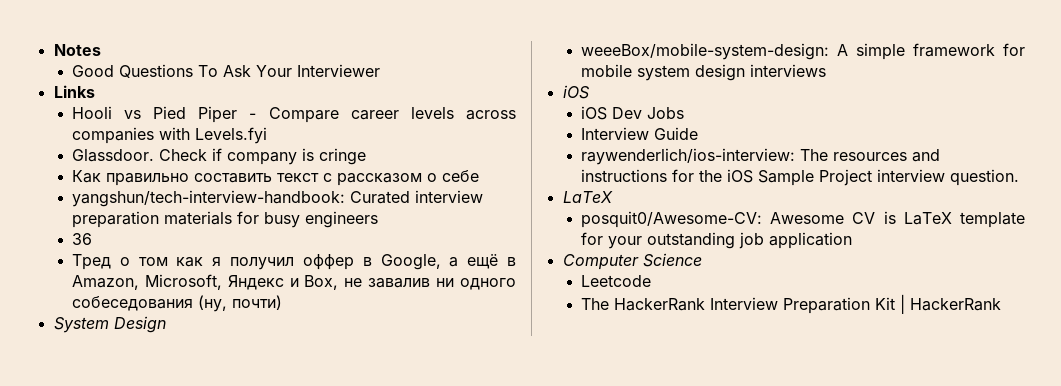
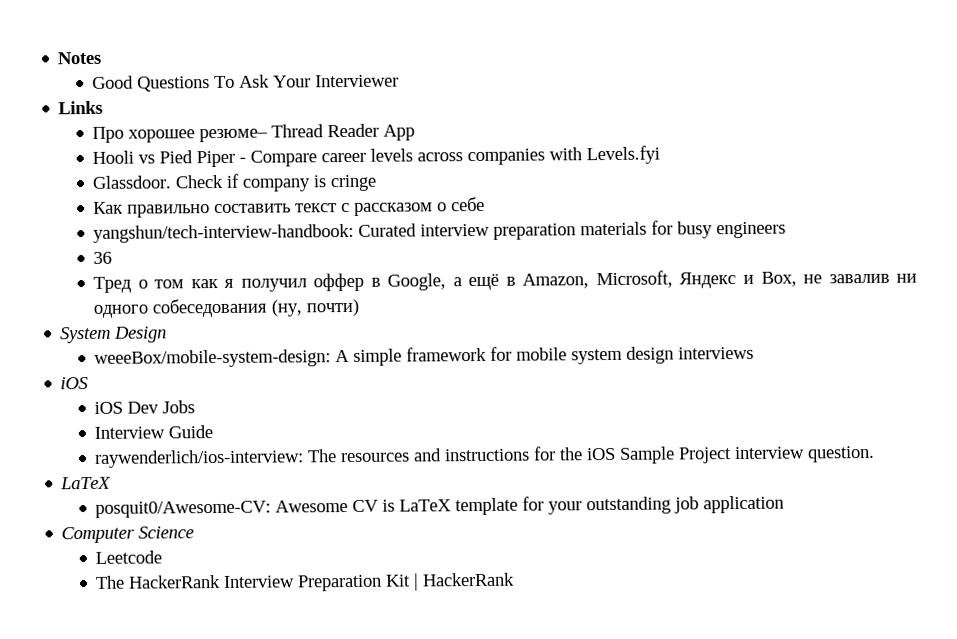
+ Про хорошее резюме– Thread Reader App

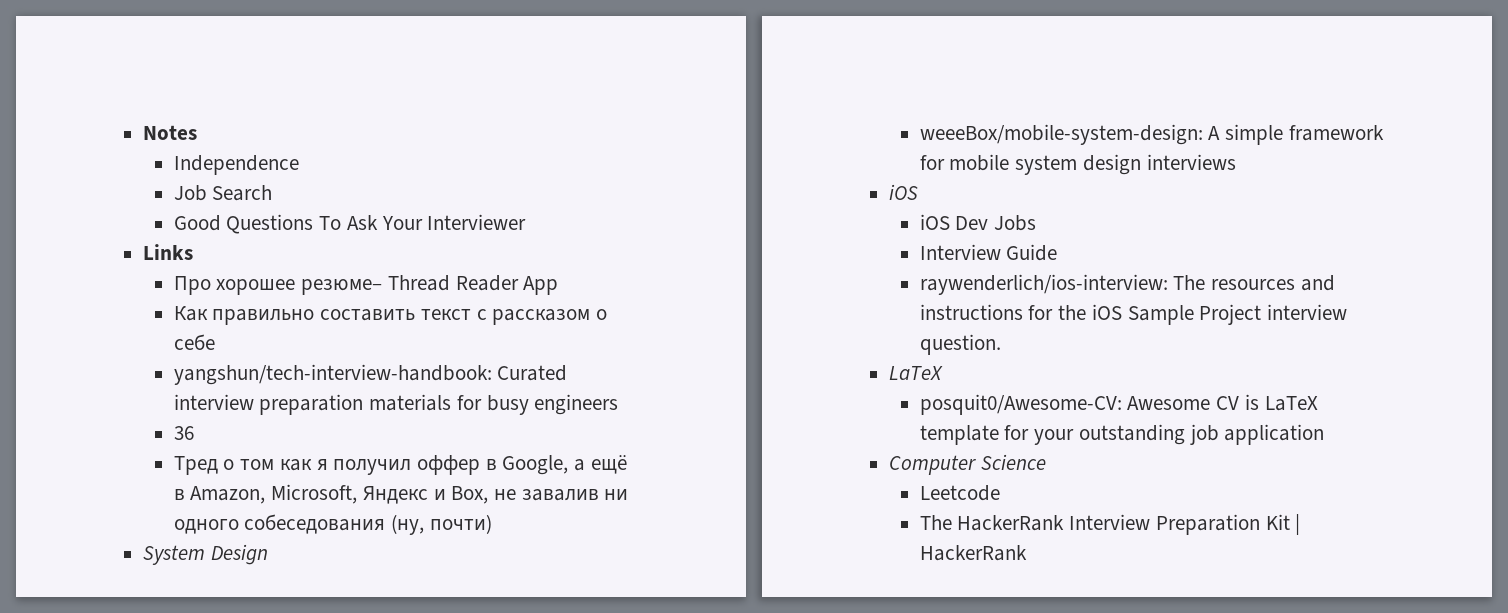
+ Independence
+ Job Search
- Hooli vs Pied Piper - Compare career levels across companies with Levels.fyi
- Glassdoor. Check if company is cringe

